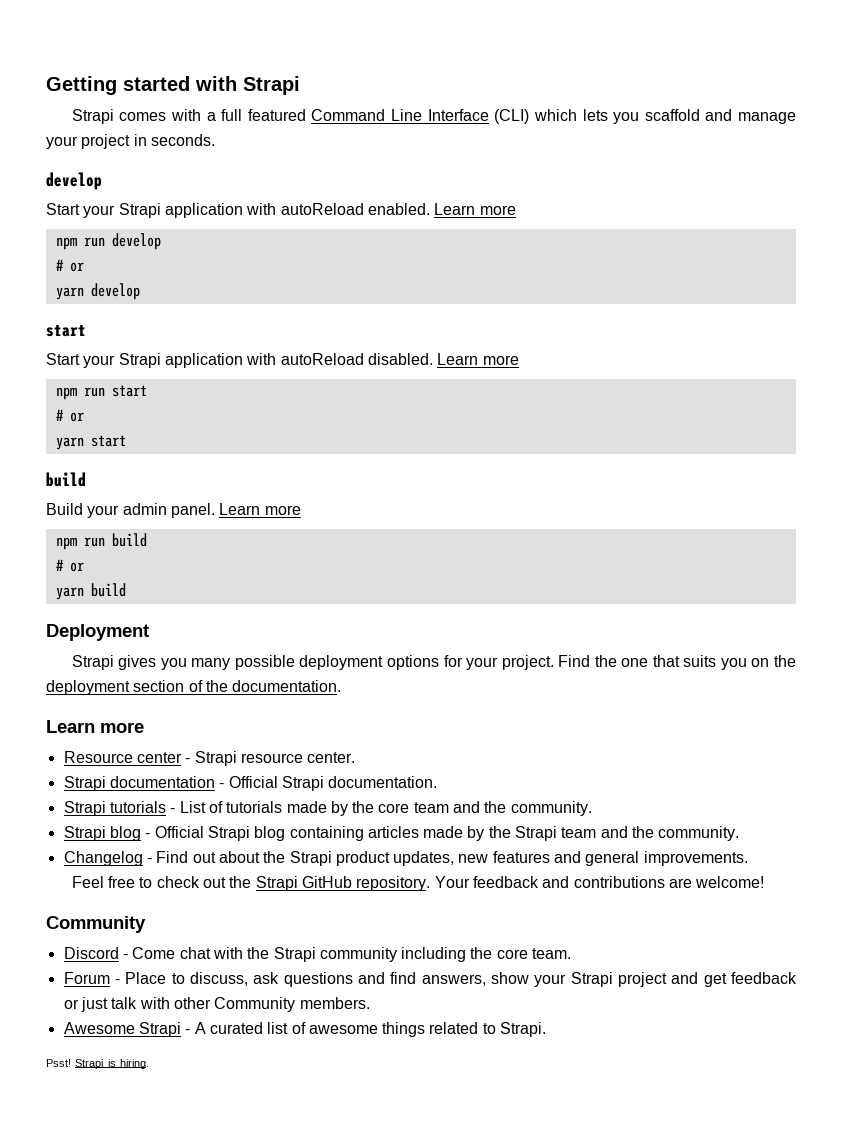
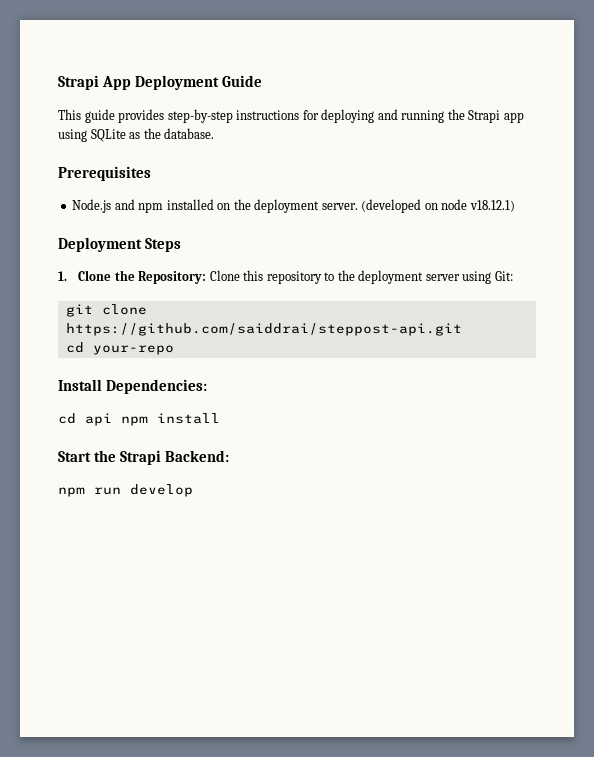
- Getting started with Strapi
- Strapi comes with a full featured Command Line Interface (CLI) which lets you scaffold and manage your project in seconds.
- develop
- Start your Strapi application with autoReload enabled. Learn more
+ Strapi App Deployment Guide
+ This guide provides step-by-step instructions for deploying and running the Strapi app using SQLite as the database.
+ Prerequisites
+ Node.js and npm installed on the deployment server. (developed on node v18.12.1)
+ Deployment Steps
+ 1. Clone the Repository: Clone this repository to the deployment server using Git:
+ git clone https://github.com/saiddrai/steppost-api.git
+ cd your-repo
+ Install Dependencies:
+ cd api npm install
+ Start the Strapi Backend:
  npm run develop
- # or
- yarn develop
- start
- Start your Strapi application with autoReload disabled. Learn more
- npm run start
- # or
- yarn start
- build
- Build your admin panel. Learn more
- npm run build
- # or
- yarn build
- Deployment
- Strapi gives you many possible deployment options for your project. Find the one that suits you on the deployment section of the documentation.
- Learn more
- Resource center - Strapi resource center.
- Strapi documentation - Official Strapi documentation.
- Strapi tutorials - List of tutorials made by the core team and the community.
- Strapi blog - Official Strapi blog containing articles made by the Strapi team and the community.
- Changelog - Find out about the Strapi product updates, new features and general improvements.
- Feel free to check out the Strapi GitHub repository. Your feedback and contributions are welcome!
- Community
- Discord - Come chat with the Strapi community including the core team.
- Forum - Place to discuss, ask questions and find answers, show your Strapi project and get feedback or just talk with other Community members.
- Awesome Strapi - A curated list of awesome things related to Strapi.
- Psst! Strapi is hiring.

